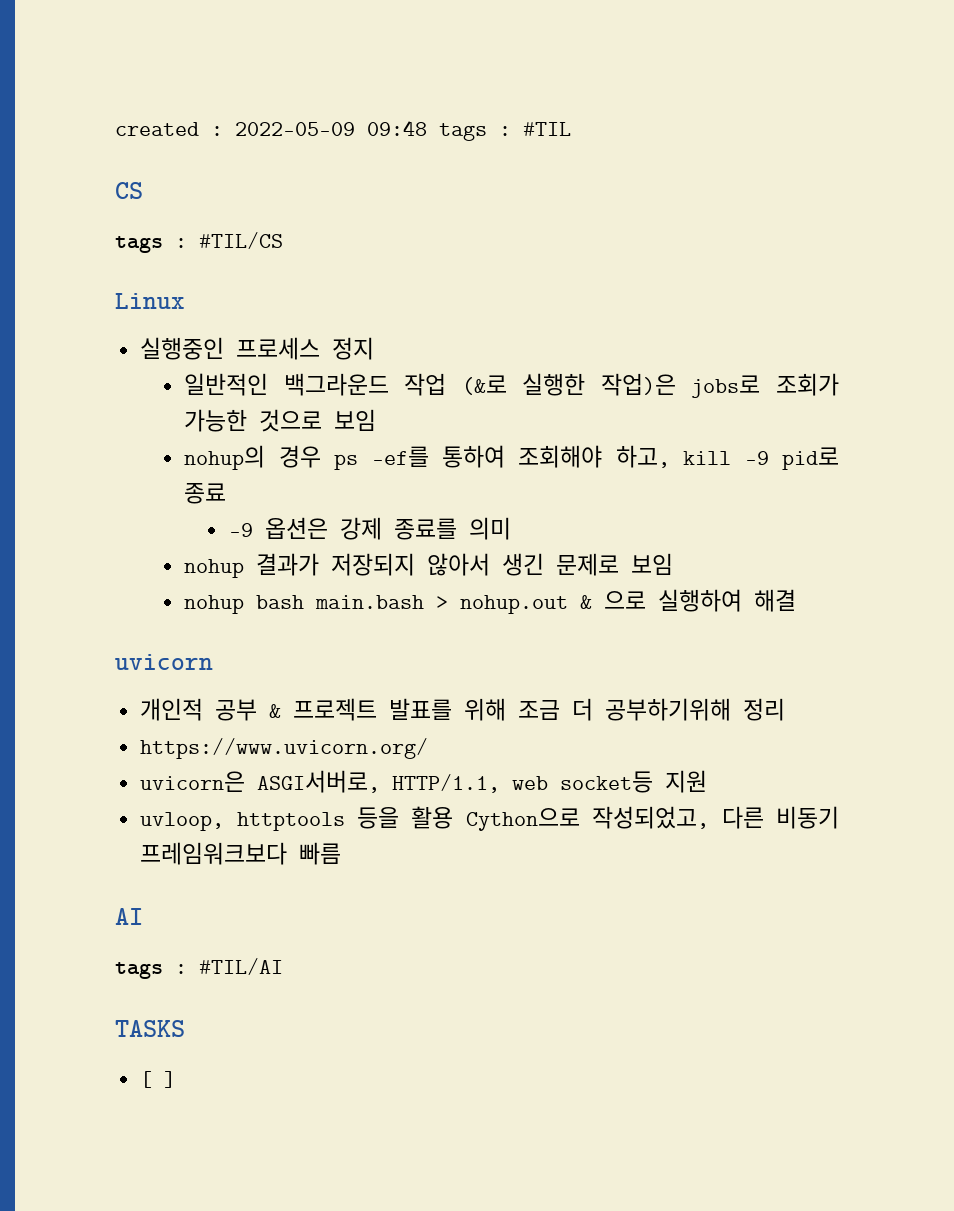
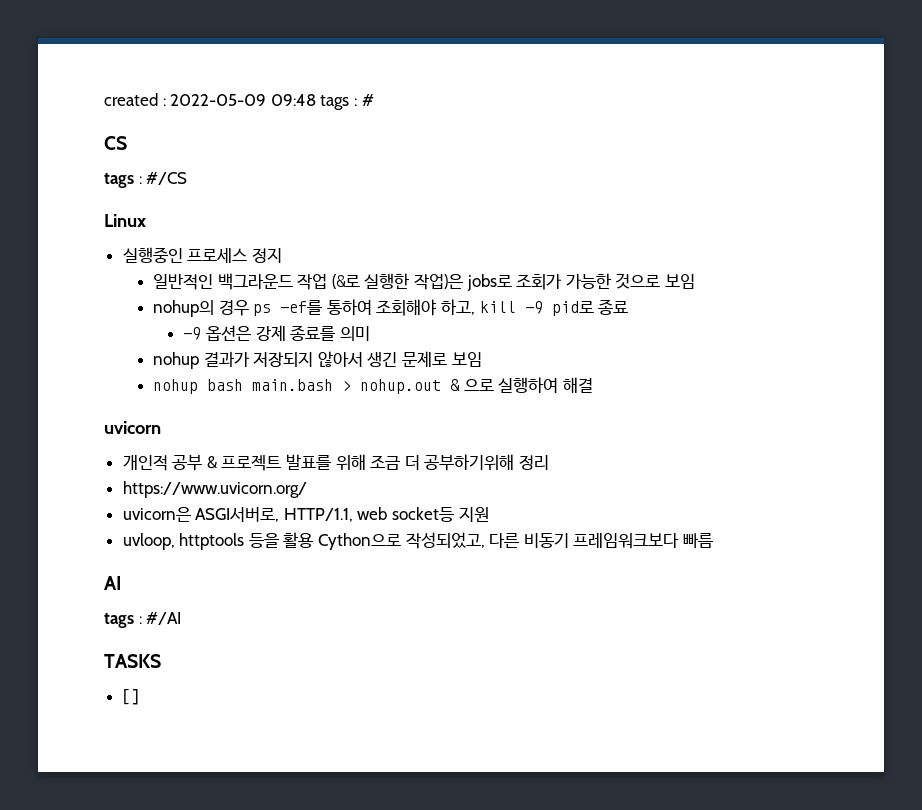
- created : 2022-05-09 09:48 tags : #TIL
+ created : 2022-05-09 09:48 tags : #
- tags : #TIL/CS
+ tags : #/CS
- tags : #TIL/AI
+ tags : #/AI

